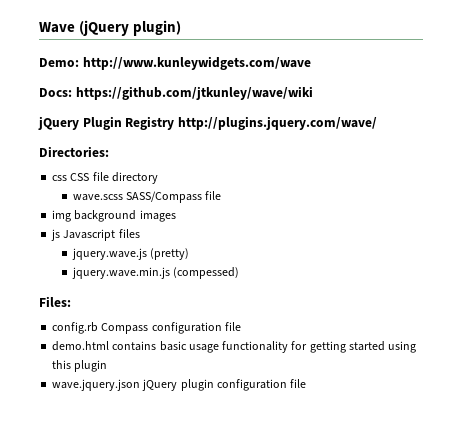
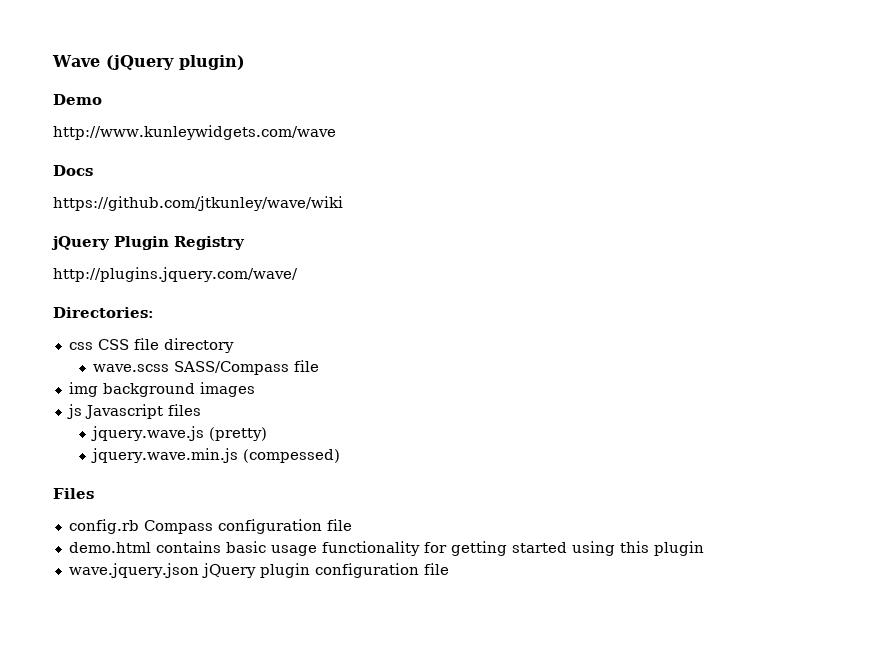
- Demo: http://www.kunleywidgets.com/wave
+ Demo
+ http://www.kunleywidgets.com/wave
- Docs: https://github.com/jtkunley/wave/wiki
+ Docs
+ https://github.com/jtkunley/wave/wiki
- jQuery Plugin Registry http://plugins.jquery.com/wave/
+ jQuery Plugin Registry
+ http://plugins.jquery.com/wave/
- Files:
+ Files

